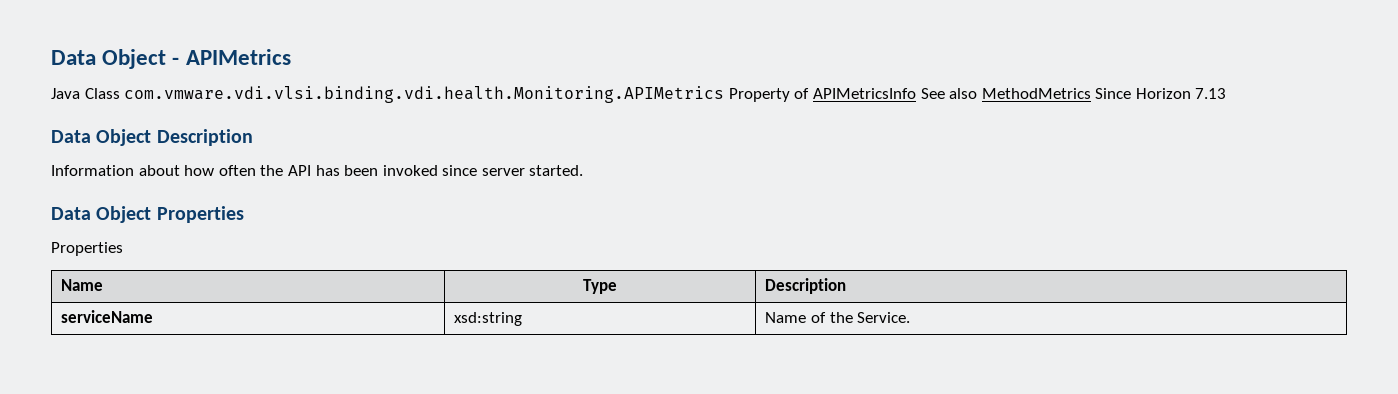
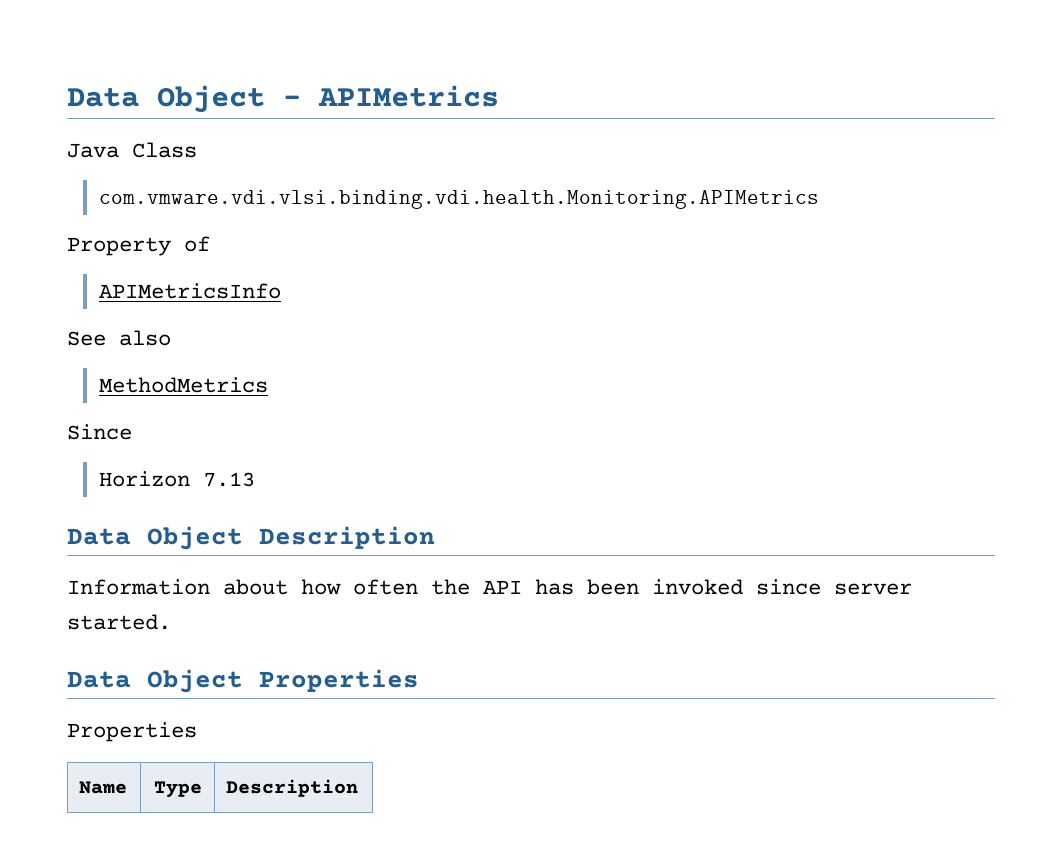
- Java Class com.vmware.vdi.vlsi.binding.vdi.health.Monitoring.APIMetrics Property of APIMetricsInfo See also MethodMetrics Since Horizon 7.13
+ Java Class
+ com.vmware.vdi.vlsi.binding.vdi.health.Monitoring.APIMetrics
+ Property of
+ APIMetricsInfo
+ See also
+ MethodMetrics
+ Since
+ Horizon 7.13
- serviceName | xsd:string | Name of the Service.

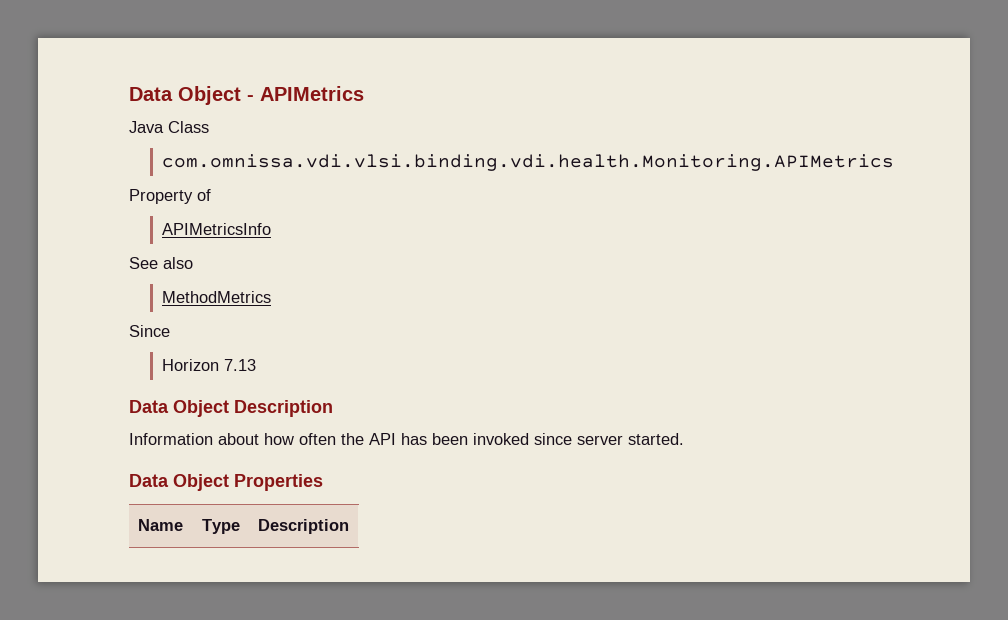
- com.vmware.vdi.vlsi.binding.vdi.health.Monitoring.APIMetrics
+ com.omnissa.vdi.vlsi.binding.vdi.health.Monitoring.APIMetrics
  Data Object Properties
- Properties

